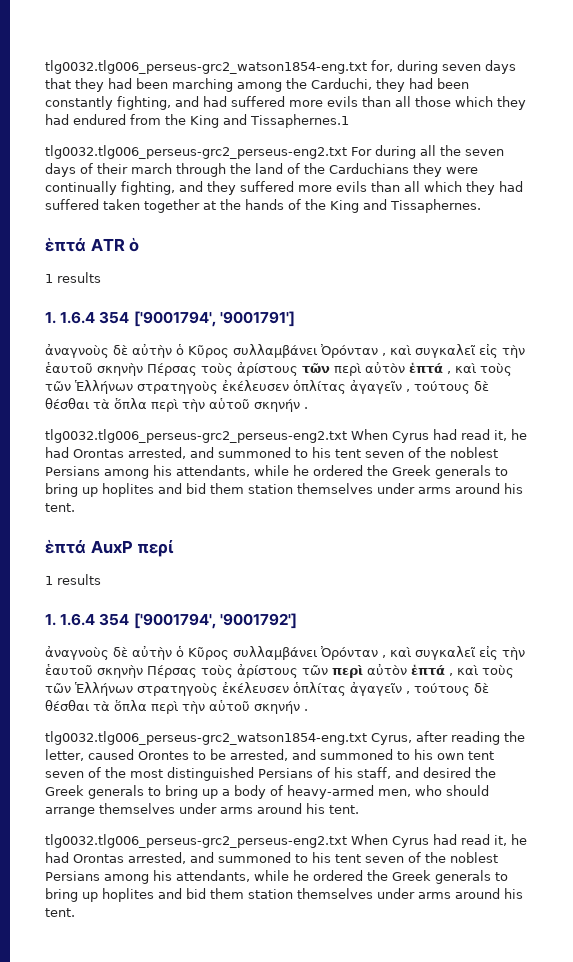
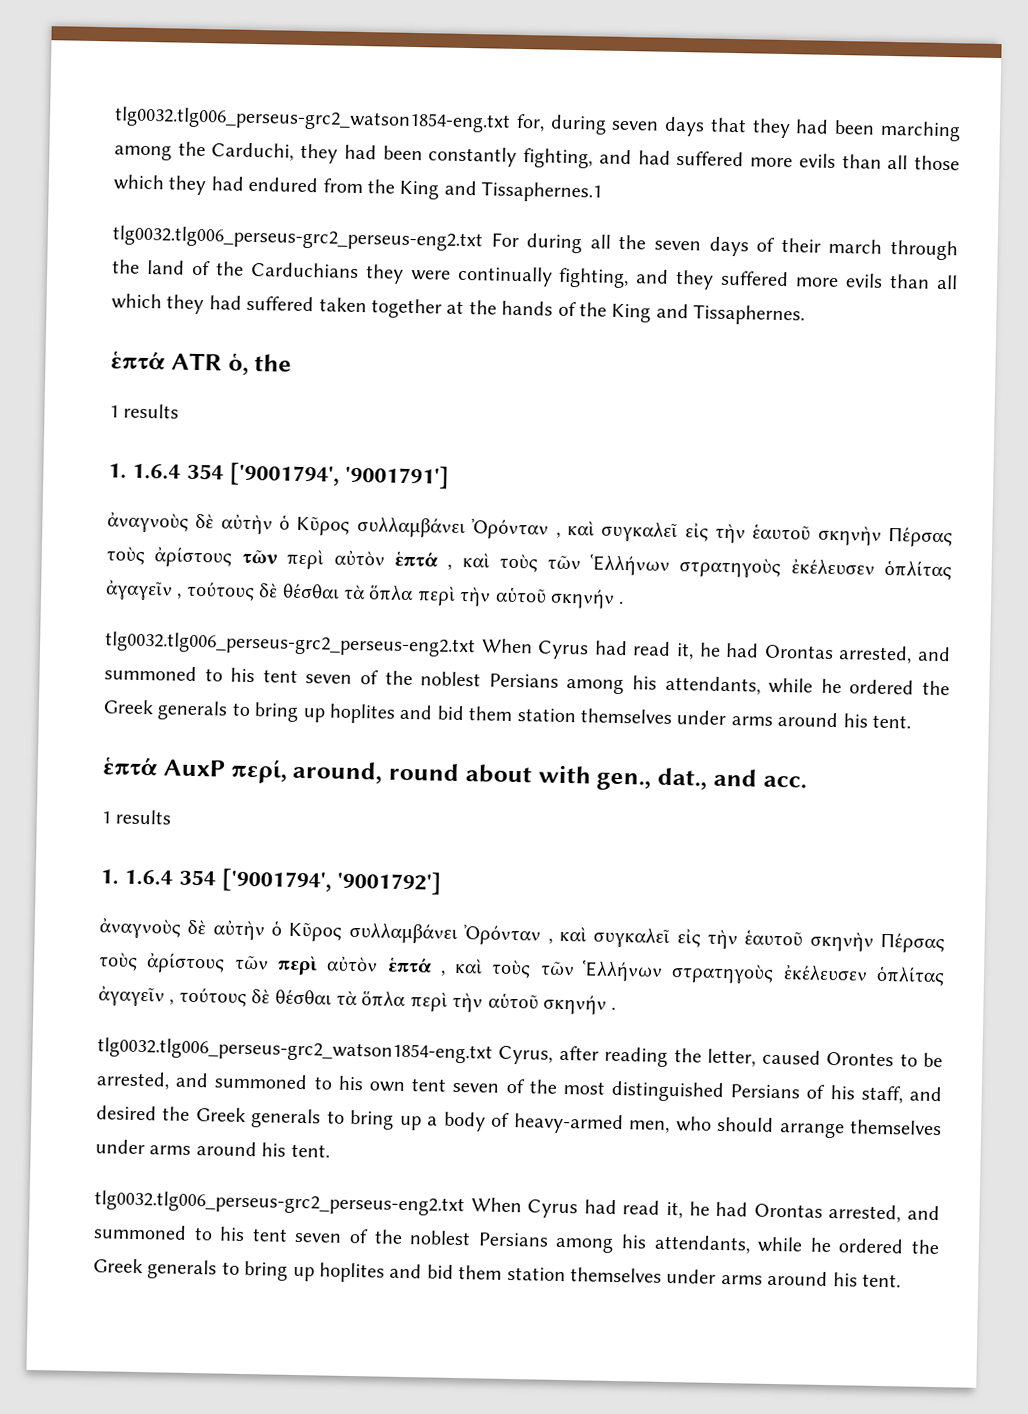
- ἑπτά ATR ὁ
+ ἑπτά ATR ὁ, the
- ἑπτά AuxP περί
+ ἑπτά AuxP περί, around, round about with gen., dat., and acc.

